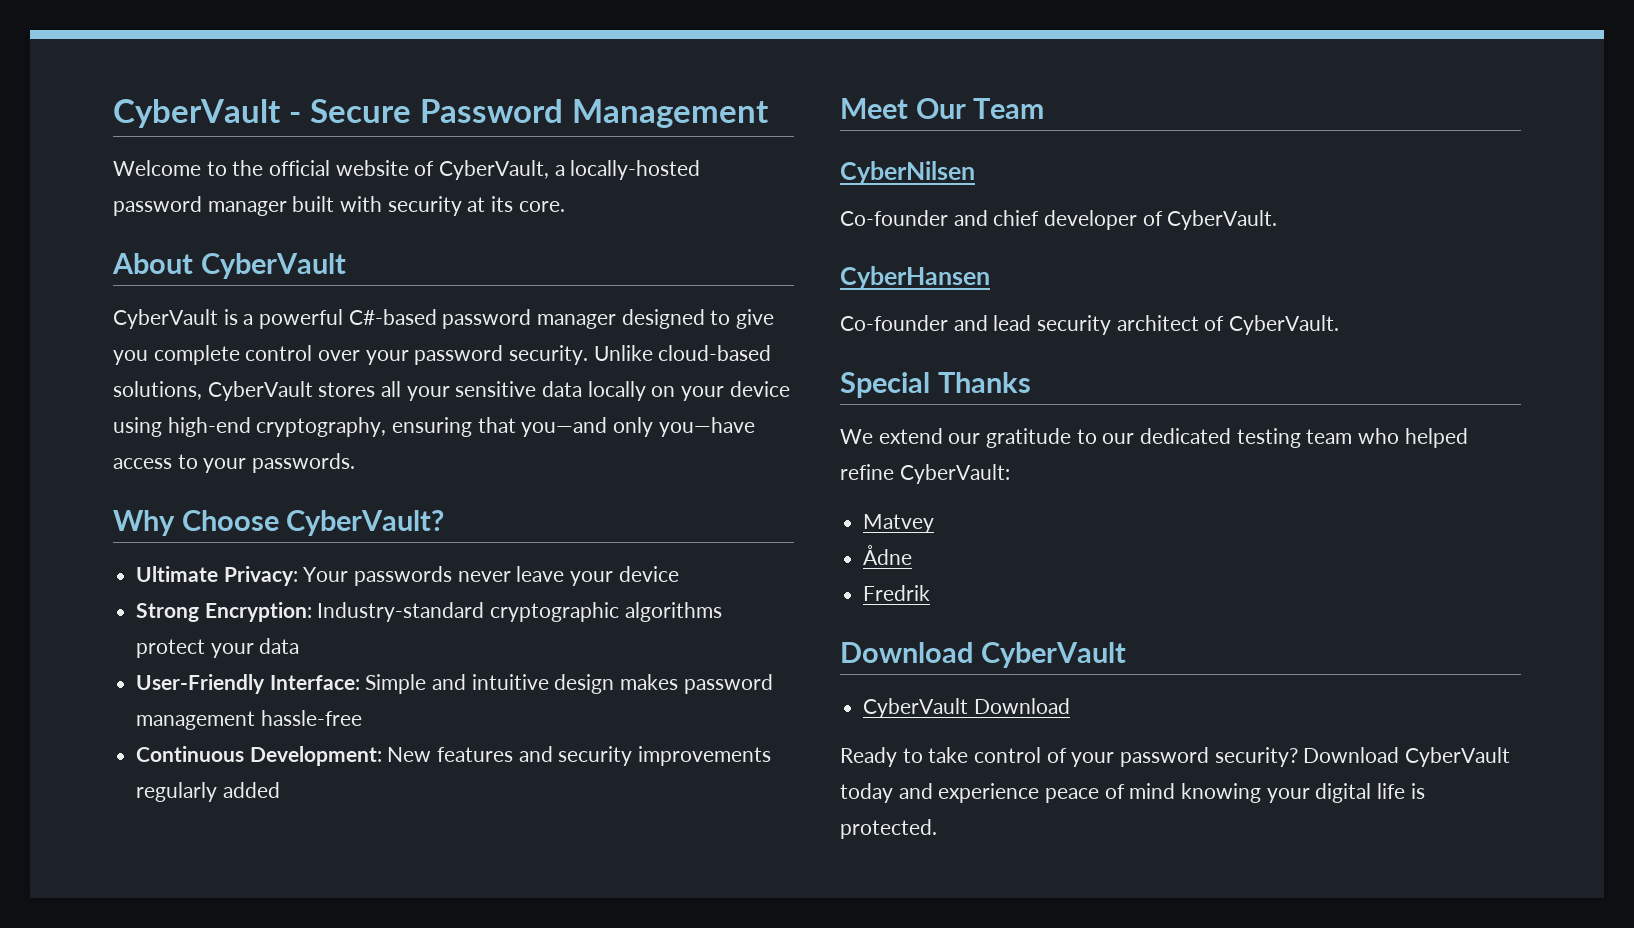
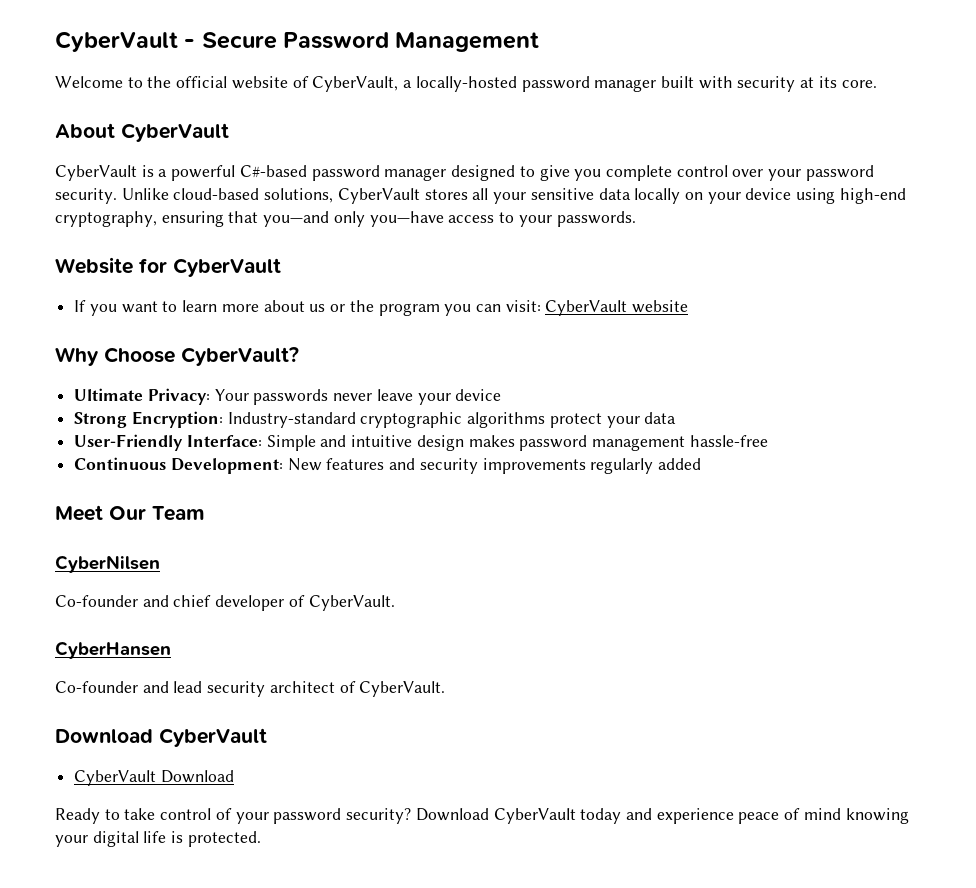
+ Website for CyberVault
+ If you want to learn more about us or the program you can visit: CyberVault website
- Special Thanks
- We extend our gratitude to our dedicated testing team who helped refine CyberVault:
- Matvey
- Ådne
- Fredrik

